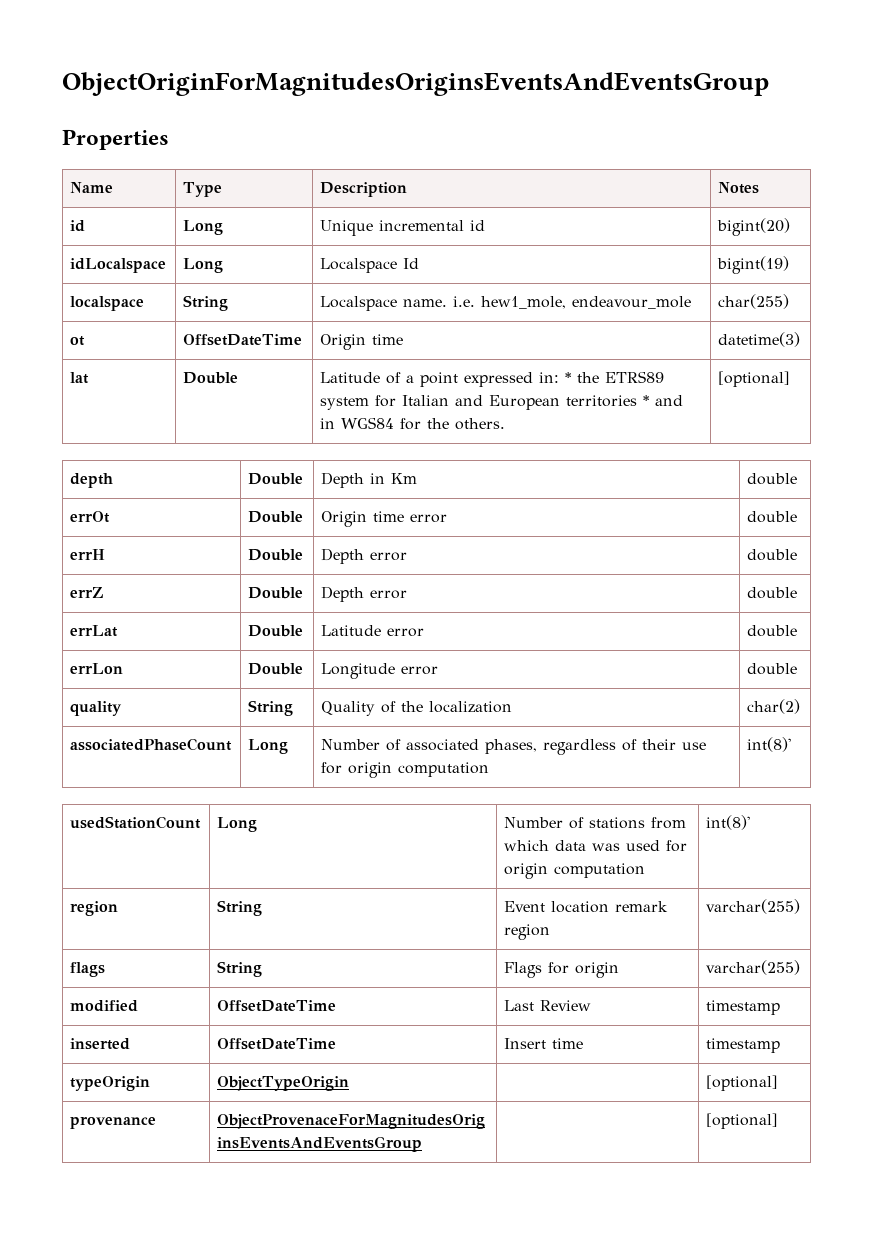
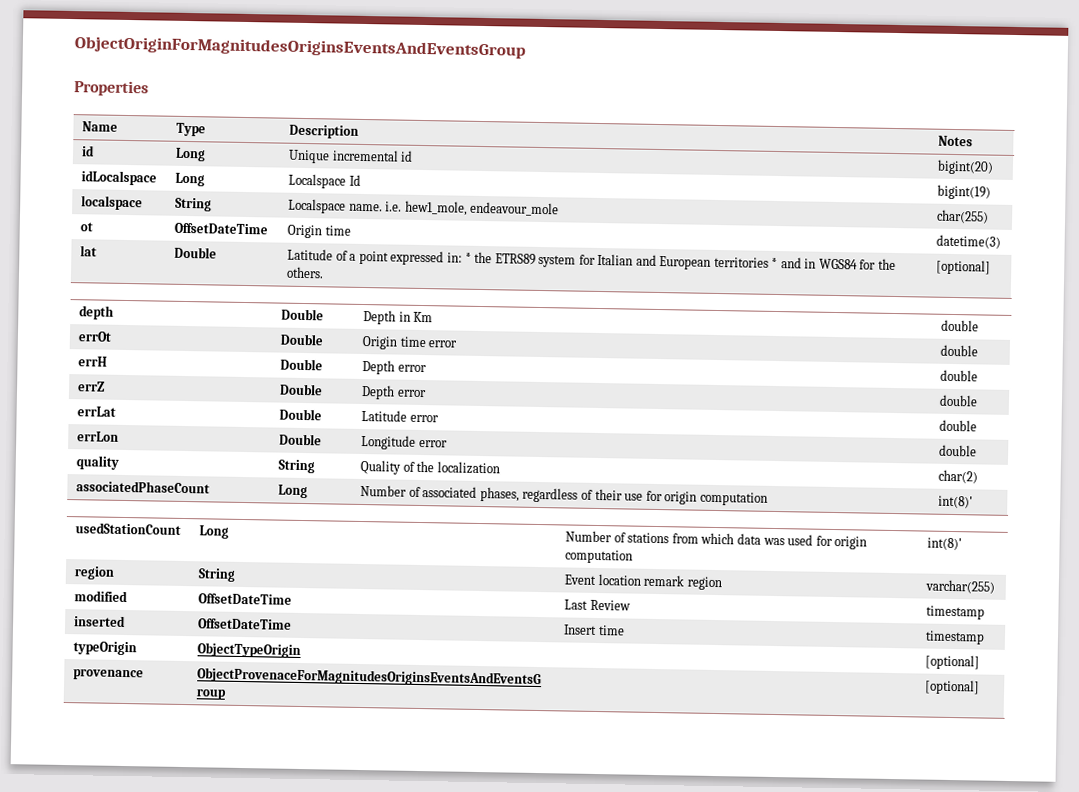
- flags | String | Flags for origin | varchar(255)

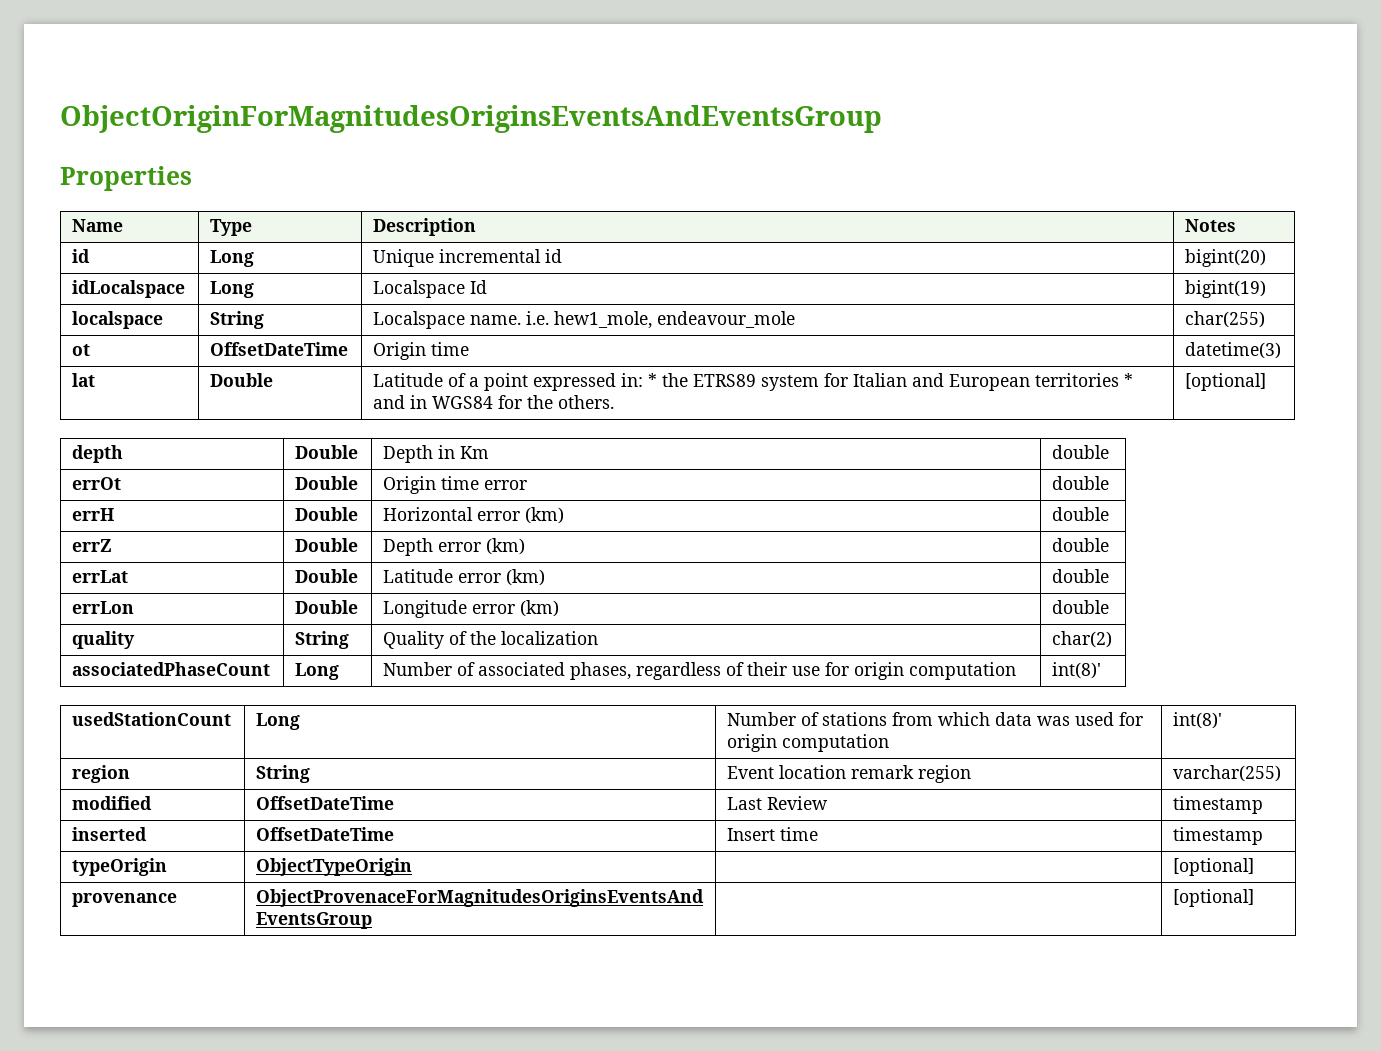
- errH | Double | Depth error | double
+ errH | Double | Horizontal error (km) | double
- errZ | Double | Depth error | double
+ errZ | Double | Depth error (km) | double
- errLat | Double | Latitude error | double
+ errLat | Double | Latitude error (km) | double
- errLon | Double | Longitude error | double
+ errLon | Double | Longitude error (km) | double

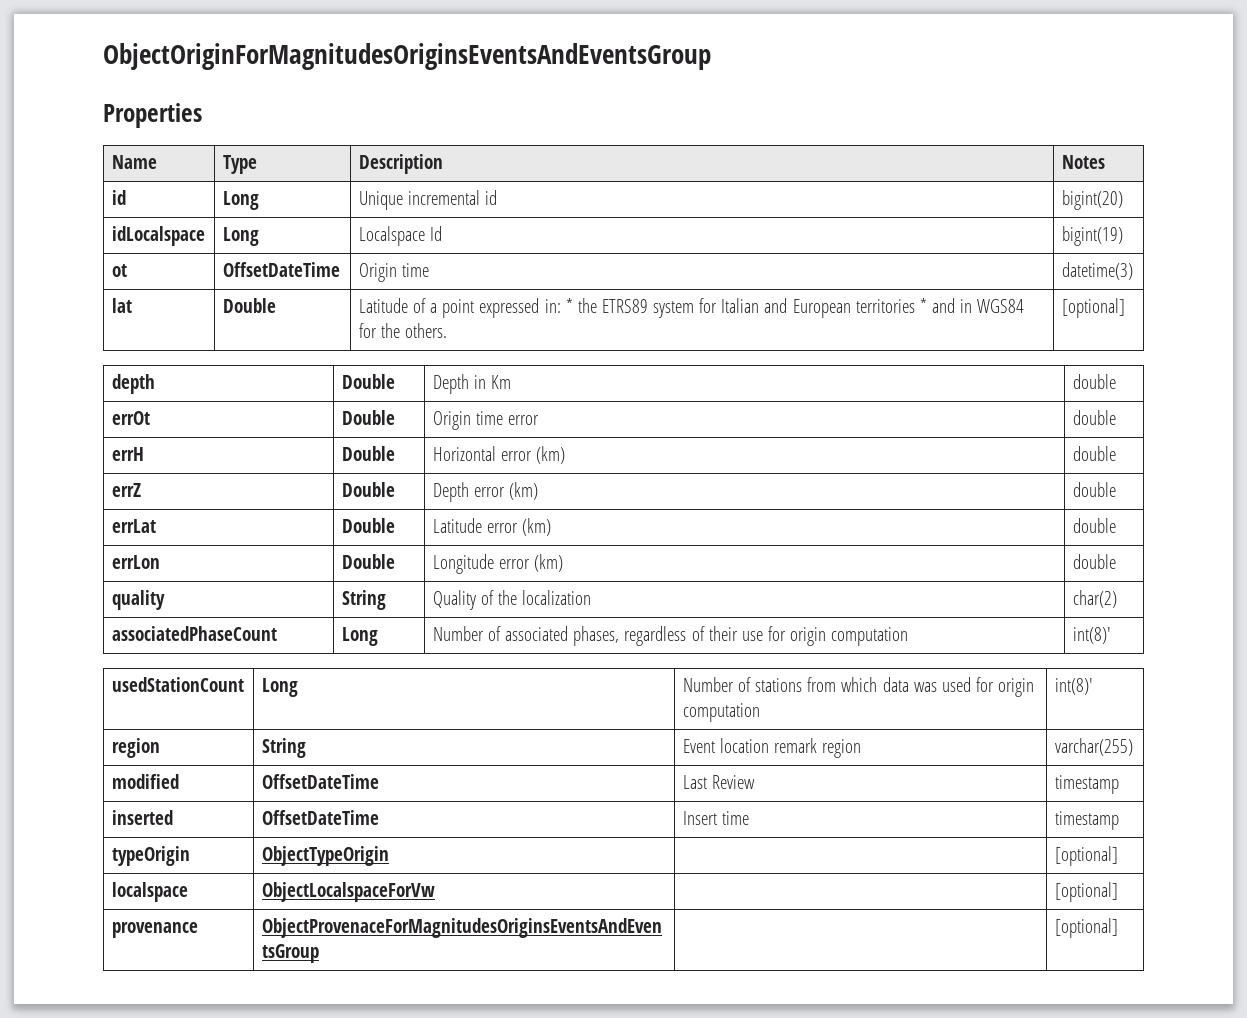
- localspace | String | Localspace name. i.e. hew1_mole, endeavour_mole | char(255)
+ localspace | ObjectLocalspaceForVw | | [optional]

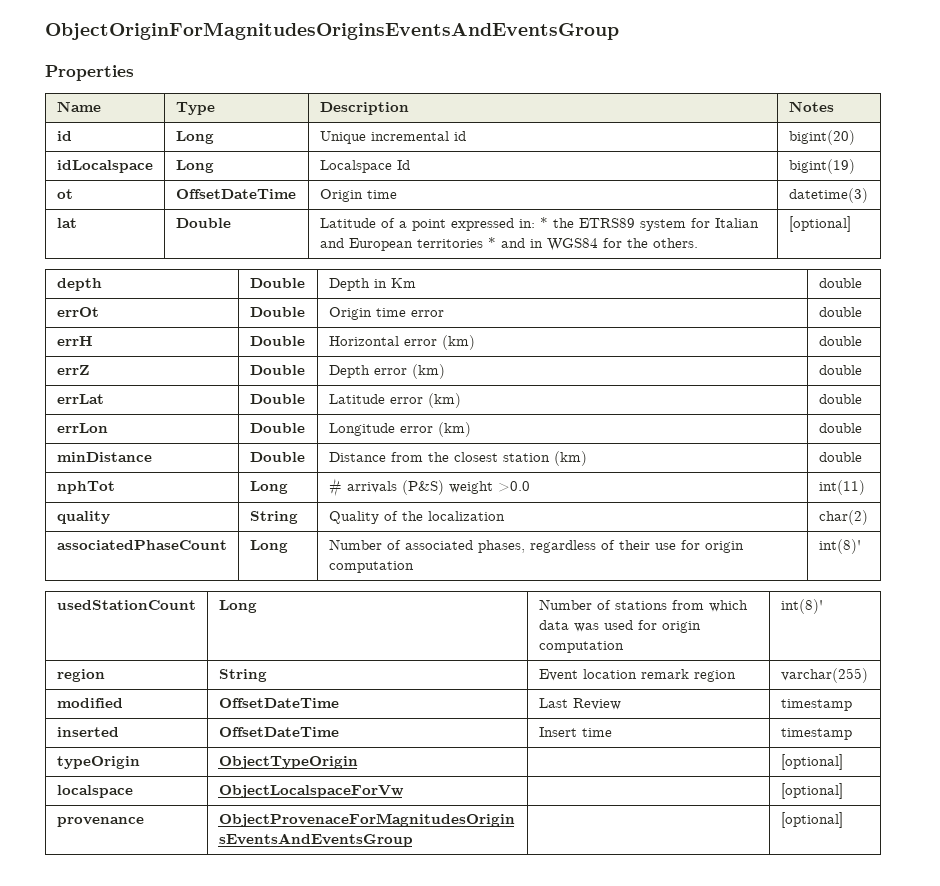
+ minDistance | Double | Distance from the closest station (km) | double
+ nphTot | Long | # arrivals (P&S) weight >0.0 | int(11)

